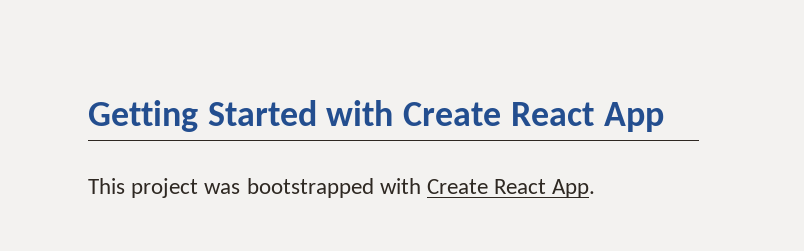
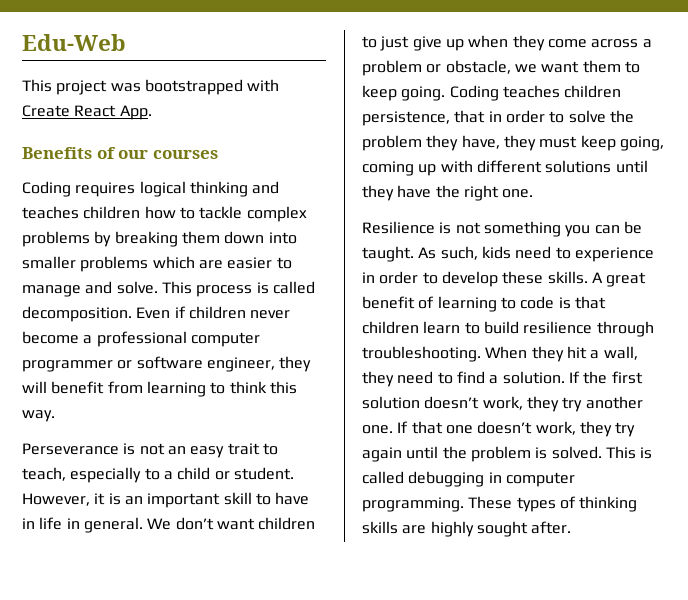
- Getting Started with Create React App
+ Edu-Web
+ Benefits of our courses
+ Coding requires logical thinking and teaches children how to tackle complex problems by breaking them down into smaller problems which are easier to manage and solve. This process is called decomposition. Even if children never become a professional computer programmer or software engineer, they will benefit from learning to think this way.
+ Perseverance is not an easy trait to teach, especially to a child or student. However, it is an important skill to have in life in general. We don’t want children to just give up when they come across a problem or obstacle, we want them to keep going. Coding teaches children persistence, that in order to solve the problem they have, they must keep going, coming up with different solutions until they have the right one.
+ Resilience is not something you can be taught. As such, kids need to experience in order to develop these skills. A great benefit of learning to code is that children learn to build resilience through troubleshooting. When they hit a wall, they need to find a solution. If the first solution doesn’t work, they try another one. If that one doesn’t work, they try again until the problem is solved. This is called debugging in computer programming. These types of thinking skills are highly sought after.

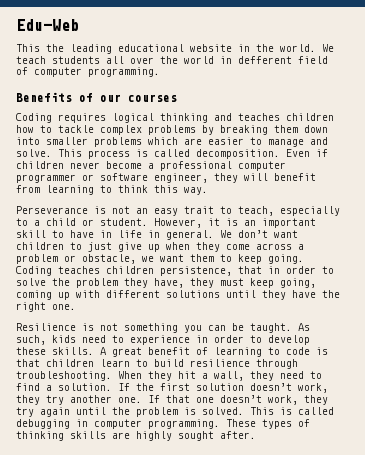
- This project was bootstrapped with Create React App.
+ This the leading educational website in the world. We teach students all over the world in defferent field of computer programming.

